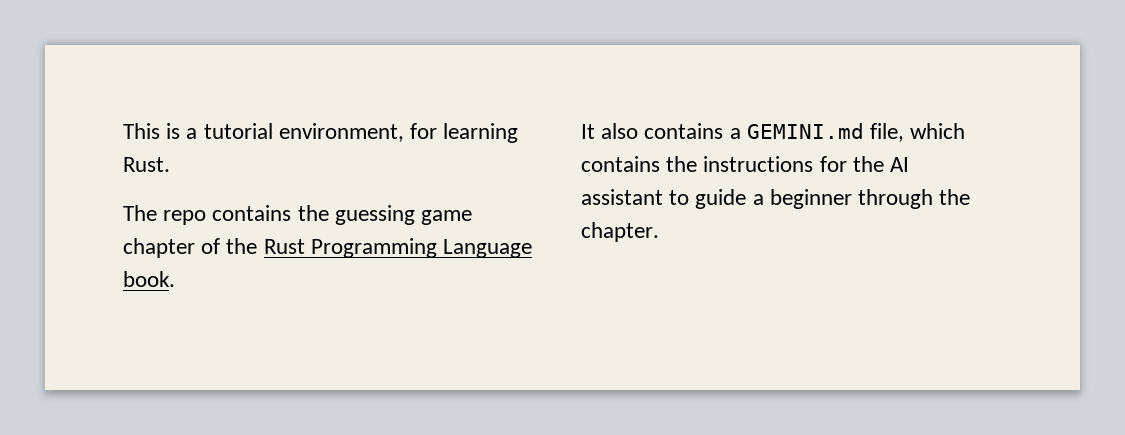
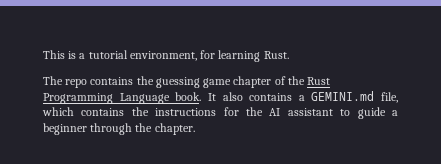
- The repo contains the guessing game chapter of the Rust Programming Language book.
- It also contains a GEMINI.md file, which contains the instructions for the AI assistant to guide a beginner through the chapter.
+ The repo contains the guessing game chapter of the Rust Programming Language book. It also contains a GEMINI.md file, which contains the instructions for the AI assistant to guide a beginner through the chapter.

